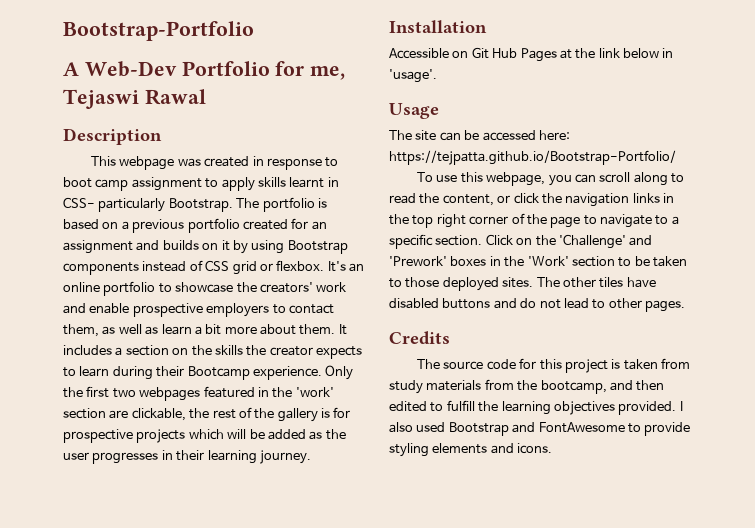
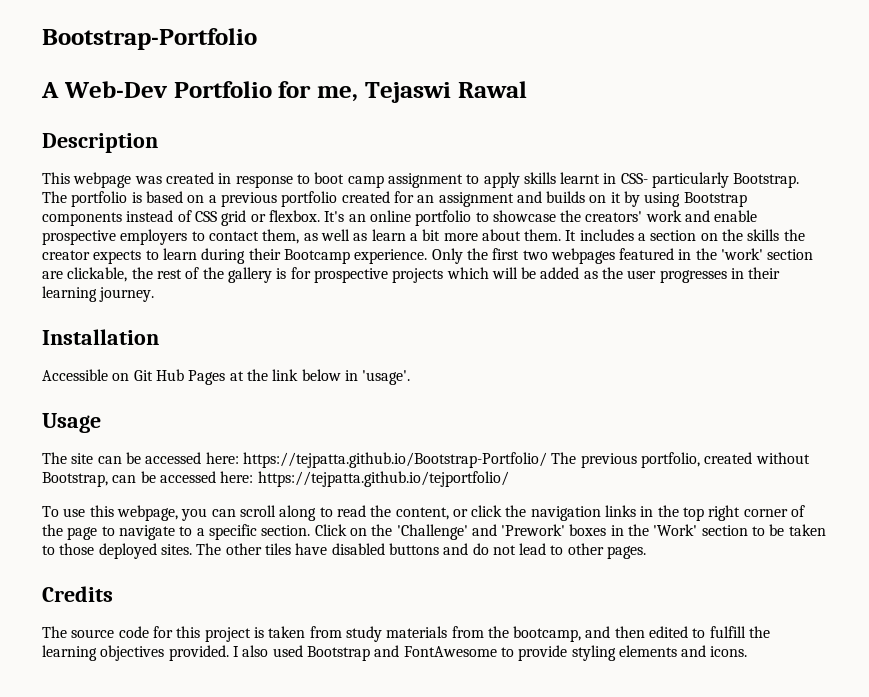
- The site can be accessed here: https://tejpatta.github.io/Bootstrap-Portfolio/
+ The site can be accessed here: https://tejpatta.github.io/Bootstrap-Portfolio/ The previous portfolio, created without Bootstrap, can be accessed here: https://tejpatta.github.io/tejportfolio/

